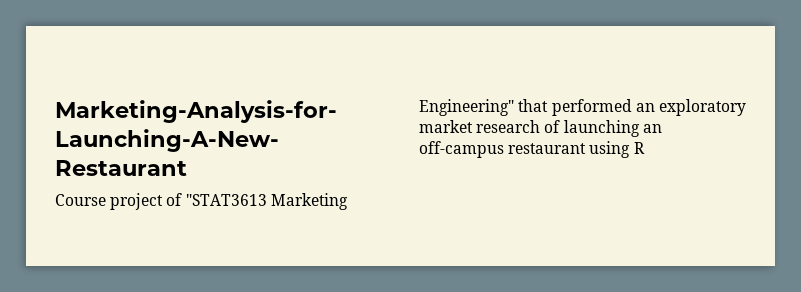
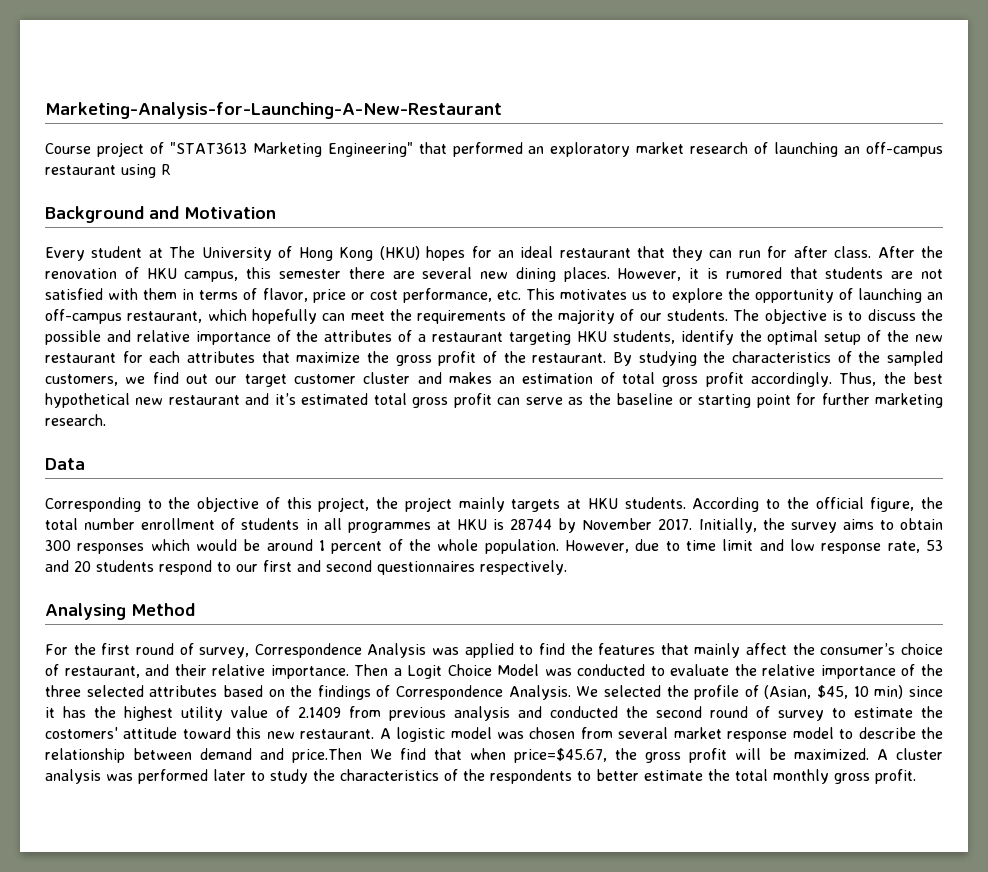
+ Background and Motivation
+ Every student at The University of Hong Kong (HKU) hopes for an ideal restaurant that they can run for after class. After the renovation of HKU campus, this semester there are several new dining places. However, it is rumored that students are not satisfied with them in terms of flavor, price or cost performance, etc. This motivates us to explore the opportunity of launching an off-campus restaurant, which hopefully can meet the requirements of the majority of our students. The objective is to discuss the possible and relative importance of the attributes of a restaurant targeting HKU students, identify the optimal setup of the new restaurant for each attributes that maximize the gross profit of the restaurant. By studying the characteristics of the sampled customers, we find out our target customer cluster and makes an estimation of total gross profit accordingly. Thus, the best hypothetical new restaurant and it’s estimated total gross profit can serve as the baseline or starting point for further marketing research.
+ Data
+ Corresponding to the objective of this project, the project mainly targets at HKU students. According to the official figure, the total number enrollment of students in all programmes at HKU is 28744 by November 2017. Initially, the survey aims to obtain 300 responses which would be around 1 percent of the whole population. However, due to time limit and low response rate, 53 and 20 students respond to our first and second questionnaires respectively.
+ Analysing Method
+ For the first round of survey, Correspondence Analysis was applied to find the features that mainly affect the consumer’s choice of restaurant, and their relative importance. Then a Logit Choice Model was conducted to evaluate the relative importance of the three selected attributes based on the findings of Correspondence Analysis. We selected the profile of (Asian, $45, 10 min) since it has the highest utility value of 2.1409 from previous analysis and conducted the second round of survey to estimate the costomers' attitude toward this new restaurant. A logistic model was chosen from several market response model to describe the relationship between demand and price.Then We find that when price=$45.67, the gross profit will be maximized. A cluster analysis was performed later to study the characteristics of the respondents to better estimate the total monthly gross profit.

